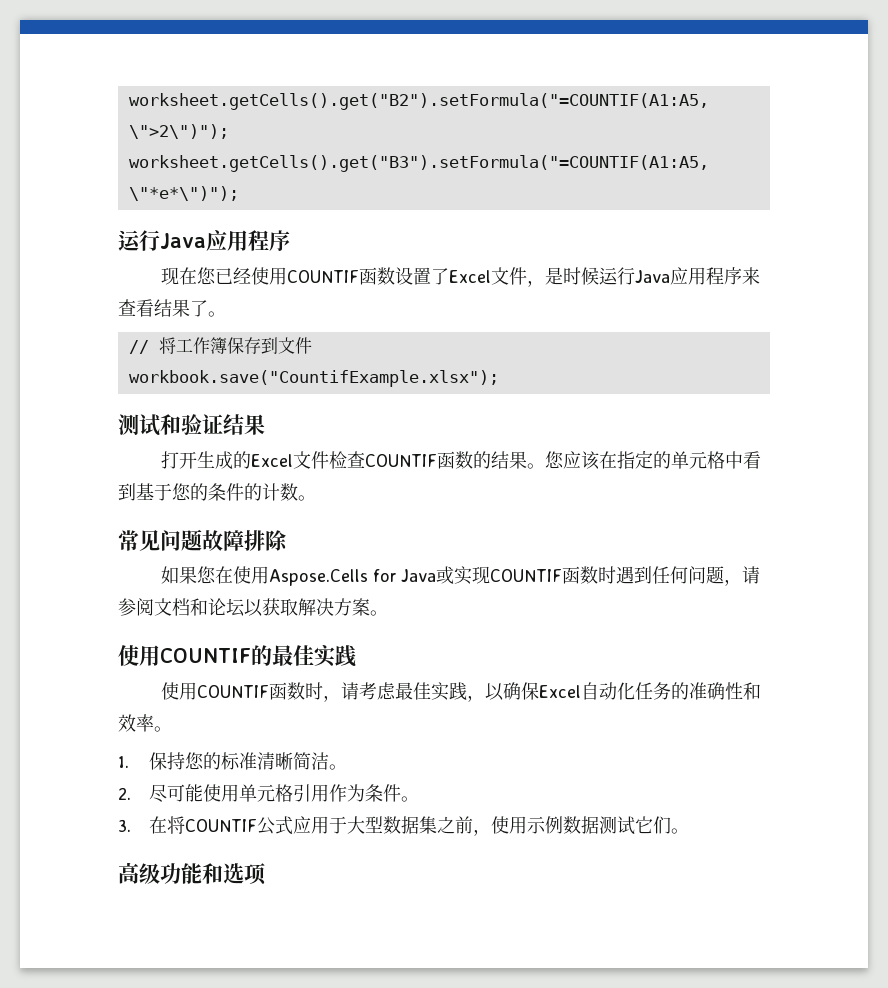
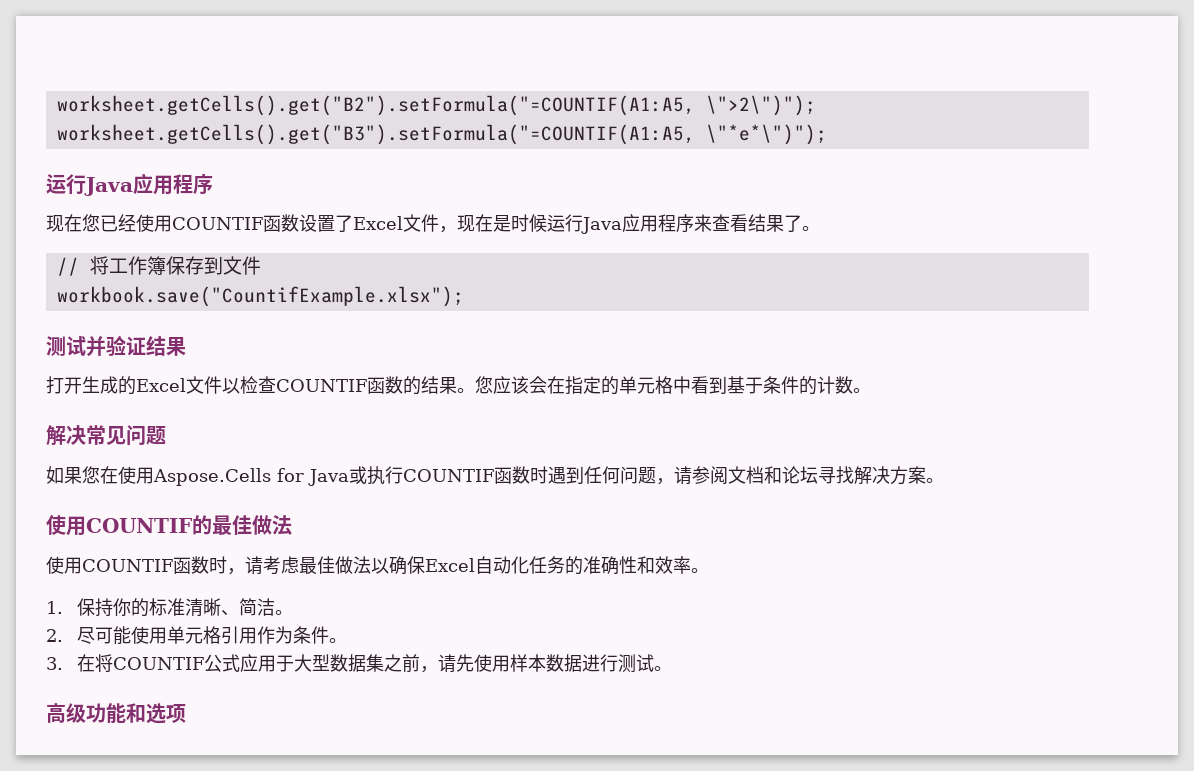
- 现在您已经使用COUNTIF函数设置了Excel文件，是时候运行Java应用程序来查看结果了。
+ 现在您已经使用COUNTIF函数设置了Excel文件，现在是时候运行Java应用程序来查看结果了。
- 测试和验证结果
+ 测试并验证结果
- 打开生成的Excel文件检查COUNTIF函数的结果。
+ 打开生成的Excel文件以检查COUNTIF函数的结果。
- 您应该在指定的单元格中看到基于您的条件的计数。
+ 您应该会在指定的单元格中看到基于条件的计数。
- 常见问题故障排除
+ 解决常见问题
- 如果您在使用Aspose.Cells for Java或实现COUNTIF函数时遇到任何问题，请参阅文档和论坛以获取解决方案。
+ 如果您在使用Aspose.Cells for Java或执行COUNTIF函数时遇到任何问题，请参阅文档和论坛寻找解决方案。
- 使用COUNTIF的最佳实践
+ 使用COUNTIF的最佳做法
- 使用COUNTIF函数时，请考虑最佳实践，以确保Excel自动化任务的准确性和效率。
+ 使用COUNTIF函数时，请考虑最佳做法以确保Excel自动化任务的准确性和效率。
- 1.保持您的标准清晰简洁。
+ 1.保持你的标准清晰、简洁。
- 3.在将COUNTIF公式应用于大型数据集之前，使用示例数据测试它们。
+ 3.在将COUNTIF公式应用于大型数据集之前，请先使用样本数据进行测试。

